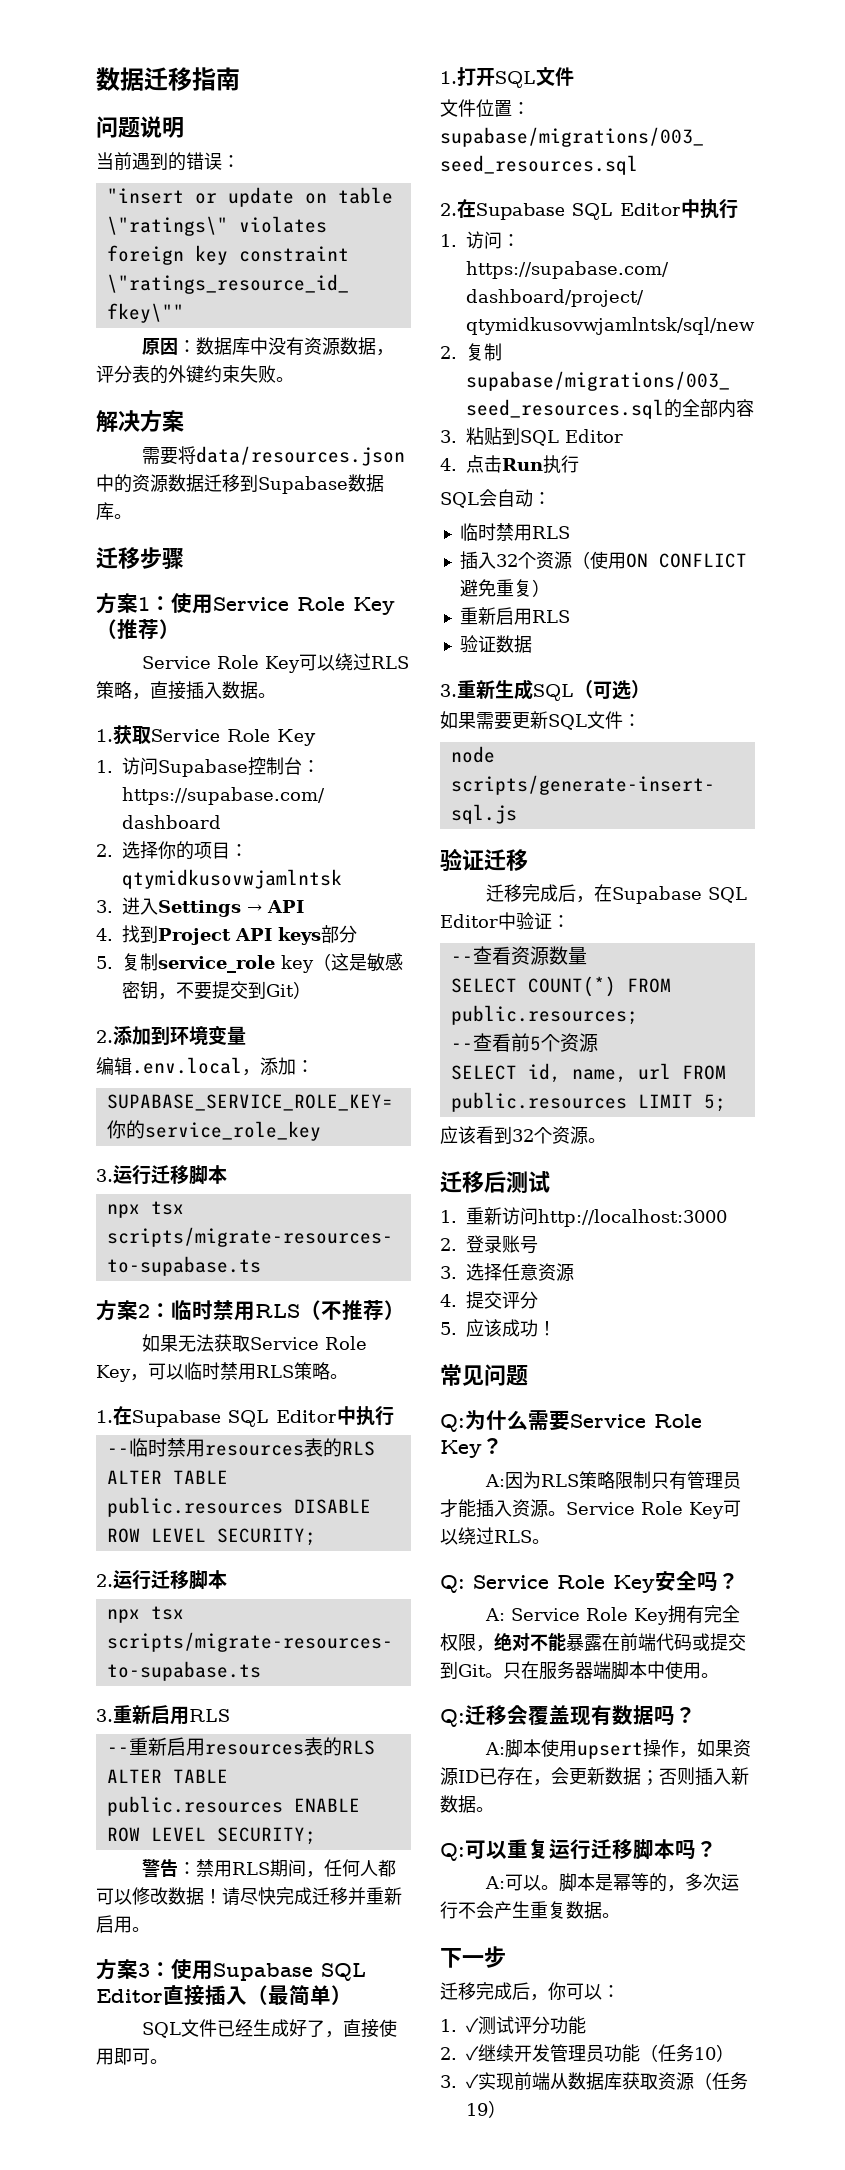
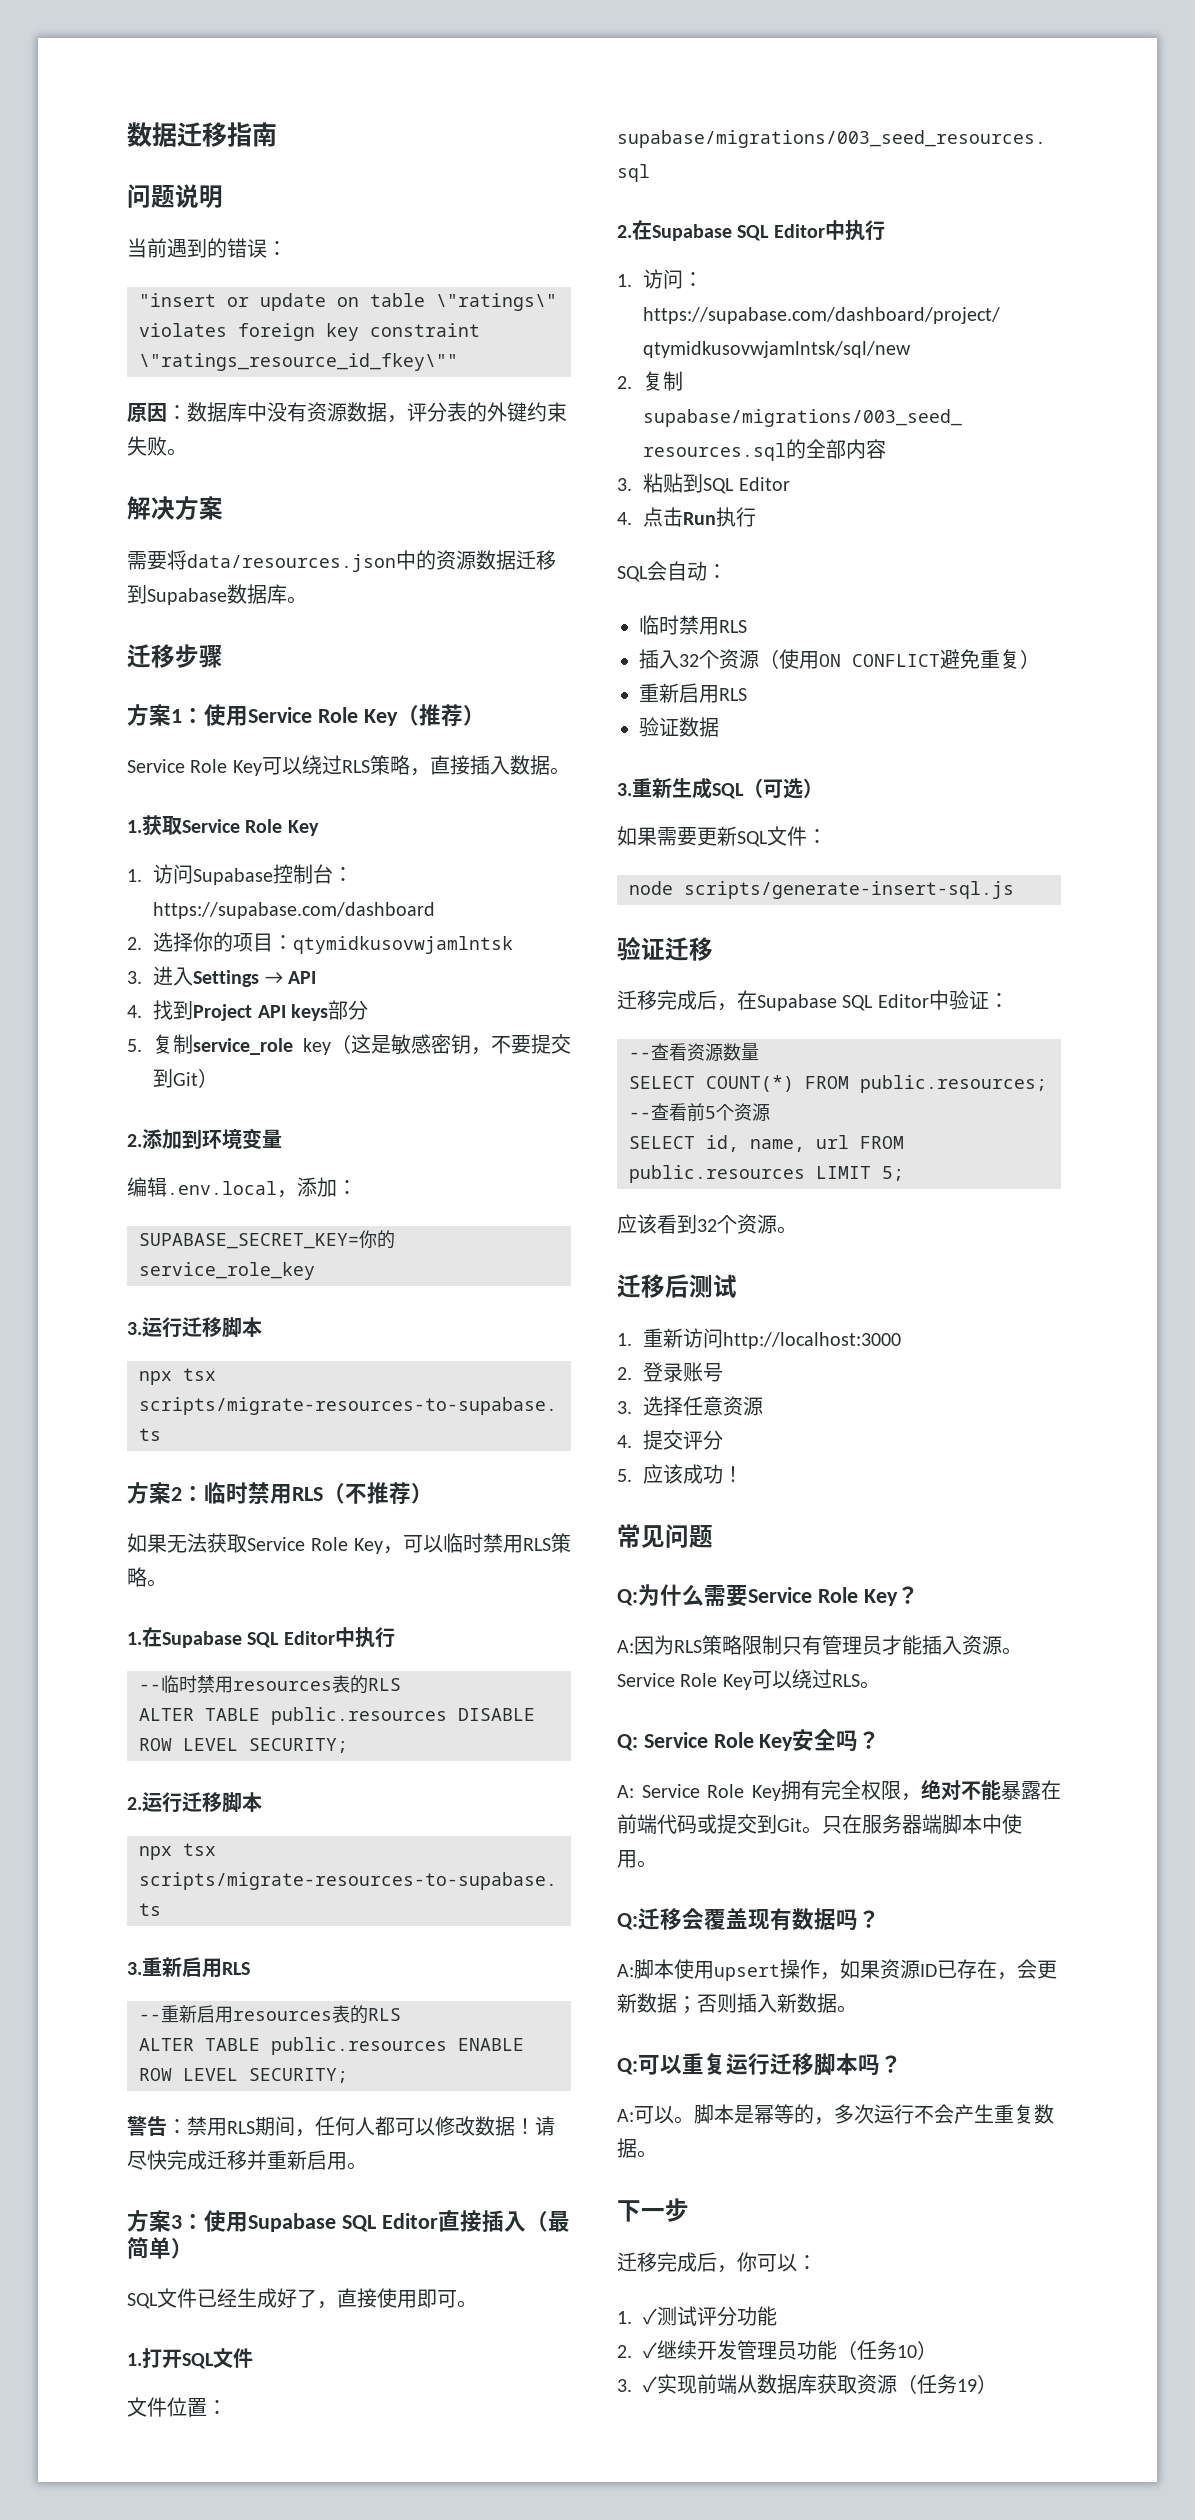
- SUPABASE_SERVICE_ROLE_KEY=你的service_role_key
+ SUPABASE_SECRET_KEY=你的service_role_key

